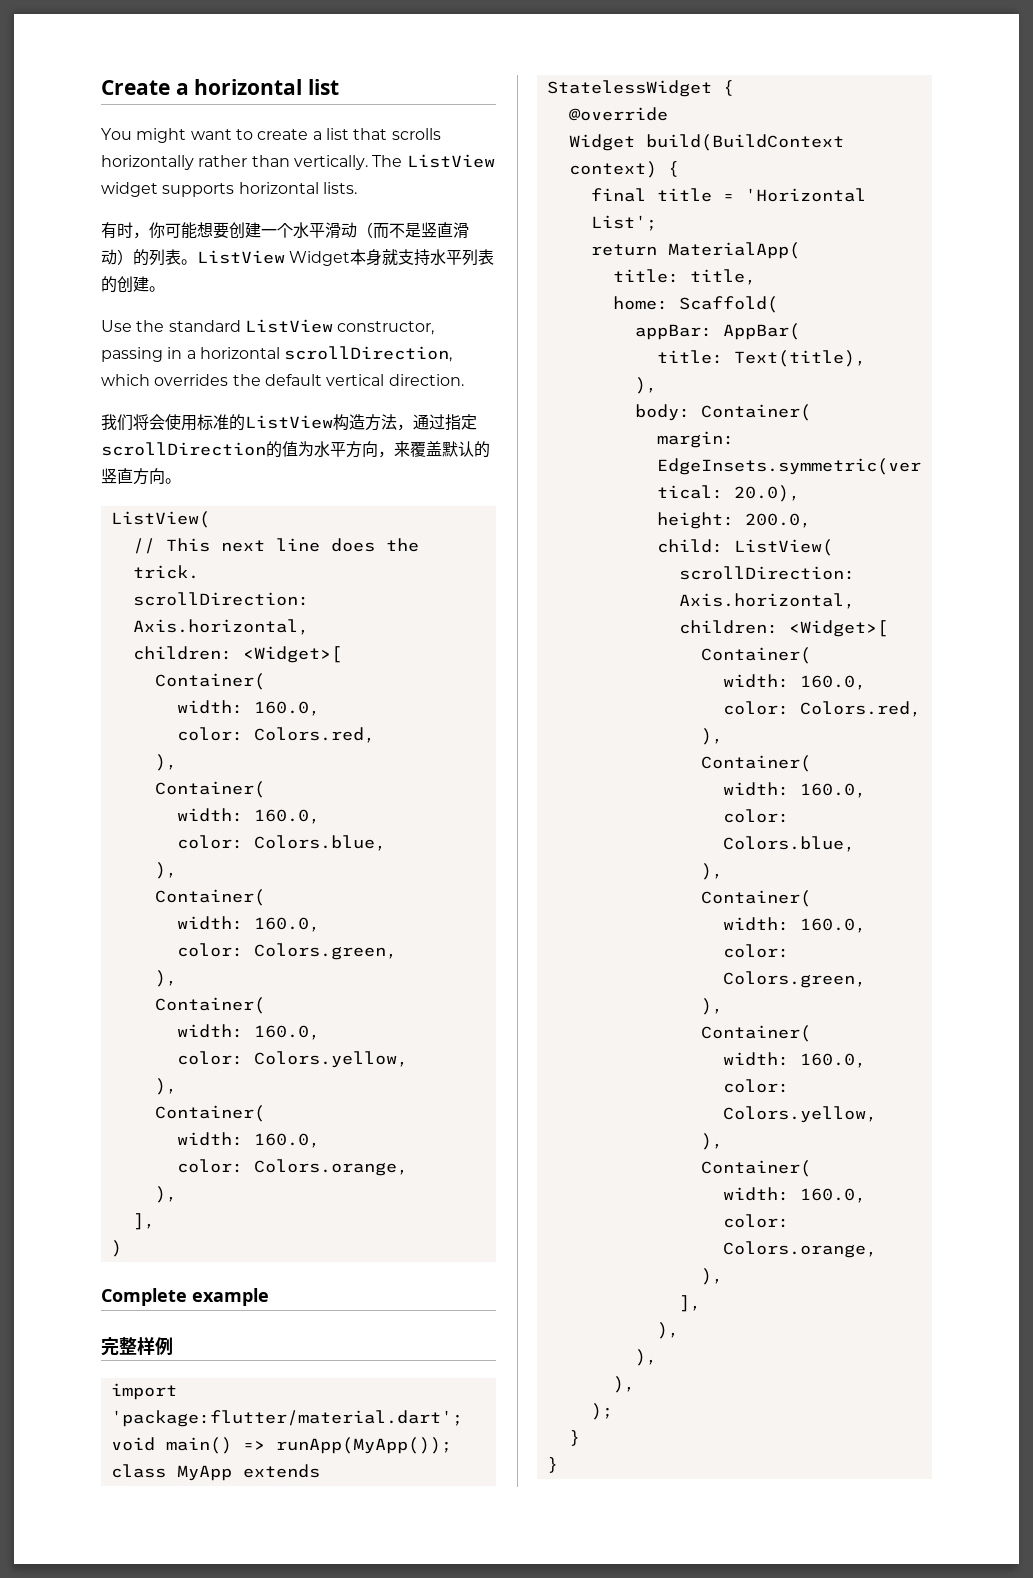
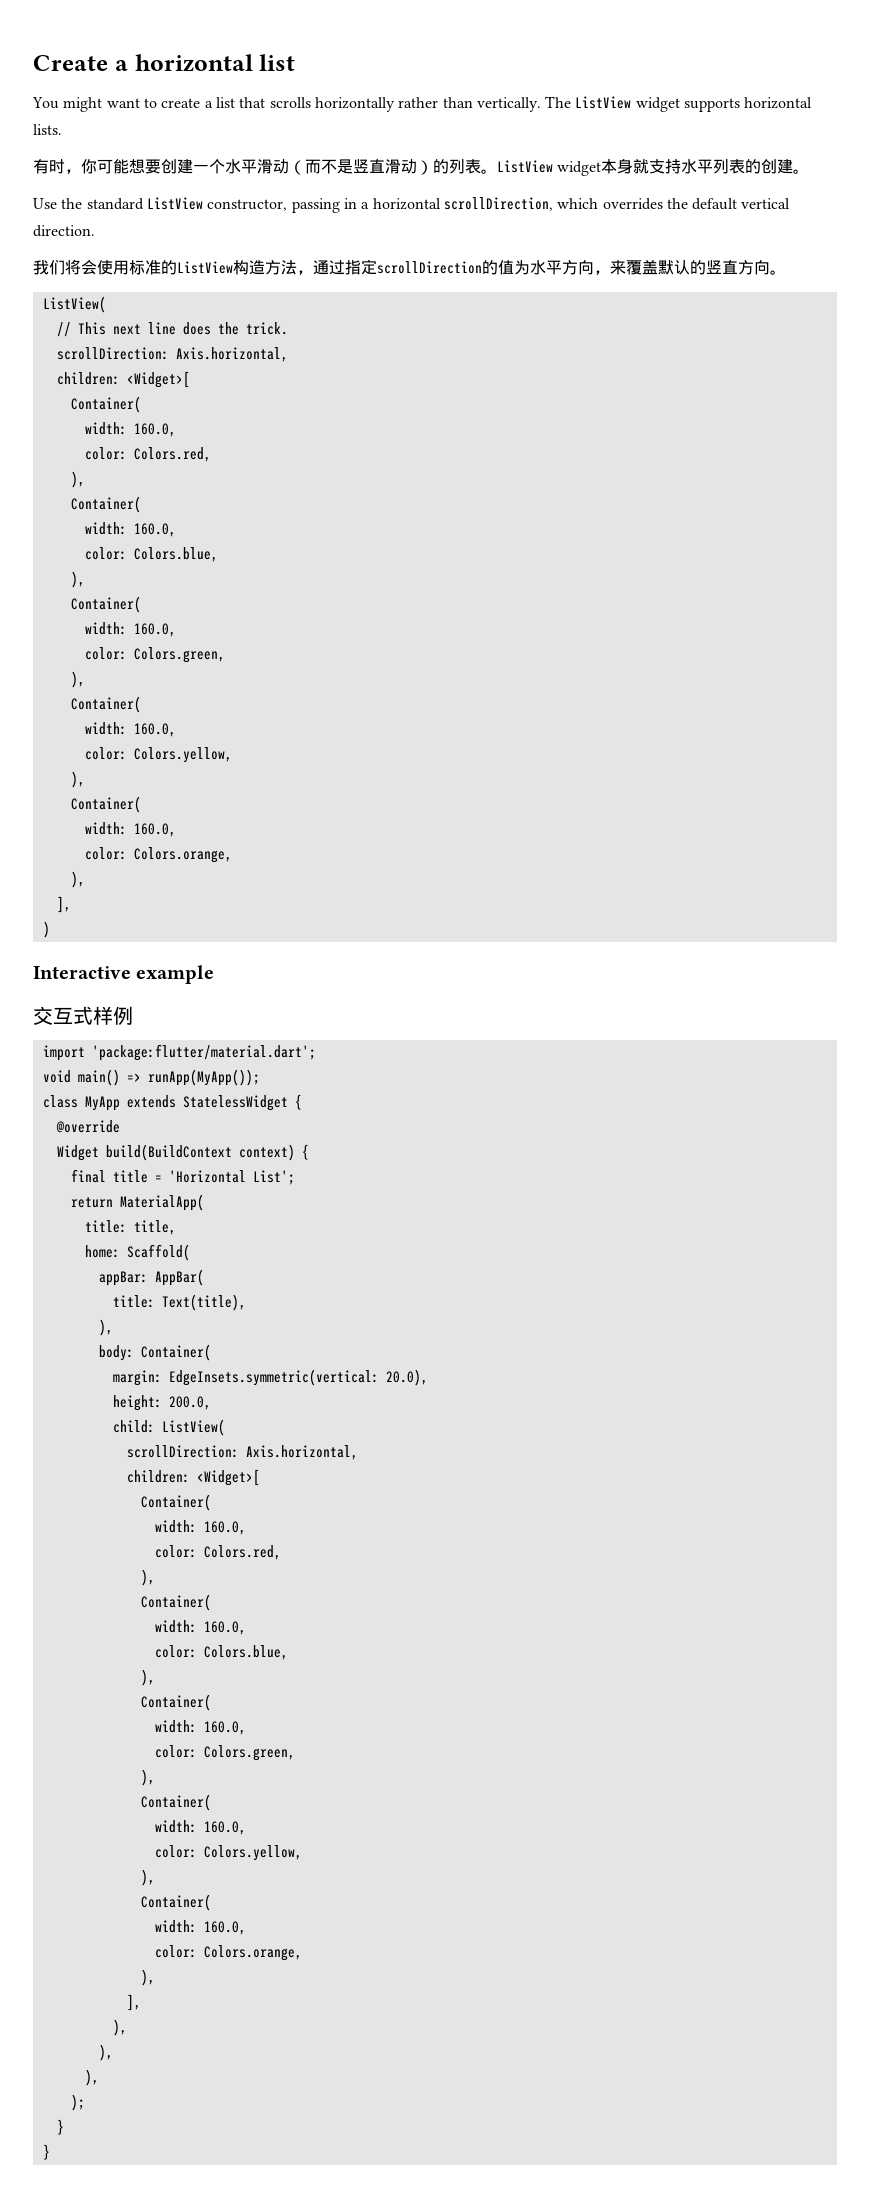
- ListView Widget本身就支持水平列表的创建。
+ ListView widget本身就支持水平列表的创建。
- Complete example
+ Interactive example
- 完整样例
+ 交互式样例

